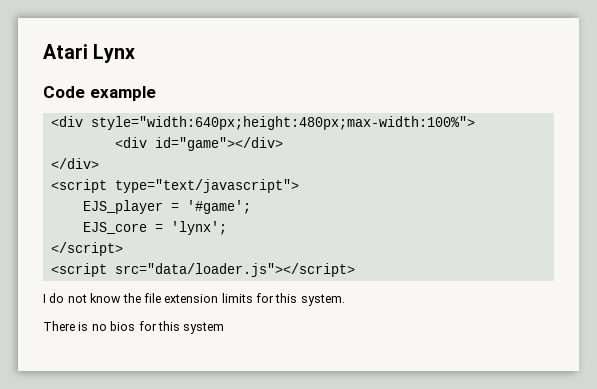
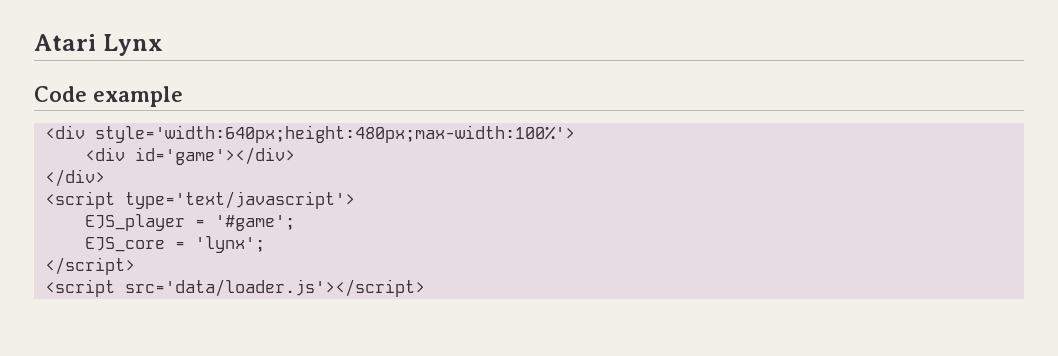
- <div style="width:640px;height:480px;max-width:100%">
- <div id="game"></div>
+ <div style='width:640px;height:480px;max-width:100%'>
+ <div id='game'></div>
- <script type="text/javascript">
+ <script type='text/javascript'>
- <script src="data/loader.js"></script>
- I do not know the file extension limits for this system.
- There is no bios for this system
+ <script src='data/loader.js'></script>

